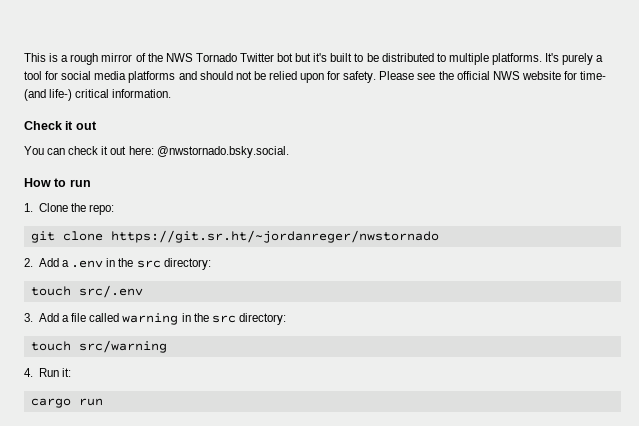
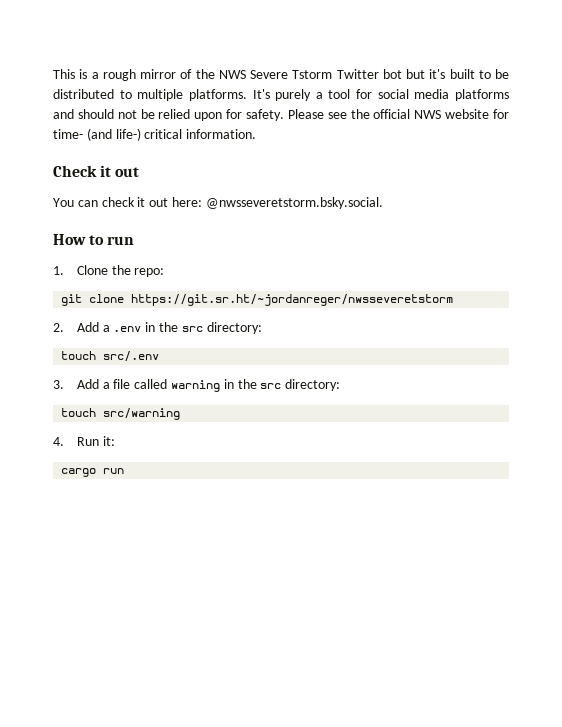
- This is a rough mirror of the NWS Tornado Twitter bot but it's built to be distributed to multiple platforms.
+ This is a rough mirror of the NWS Severe Tstorm Twitter bot but it's built to be distributed to multiple platforms.
- You can check it out here: @nwstornado.bsky.social.
+ You can check it out here: @nwsseveretstorm.bsky.social.
- git clone https://git.sr.ht/~jordanreger/nwstornado
+ git clone https://git.sr.ht/~jordanreger/nwsseveretstorm

